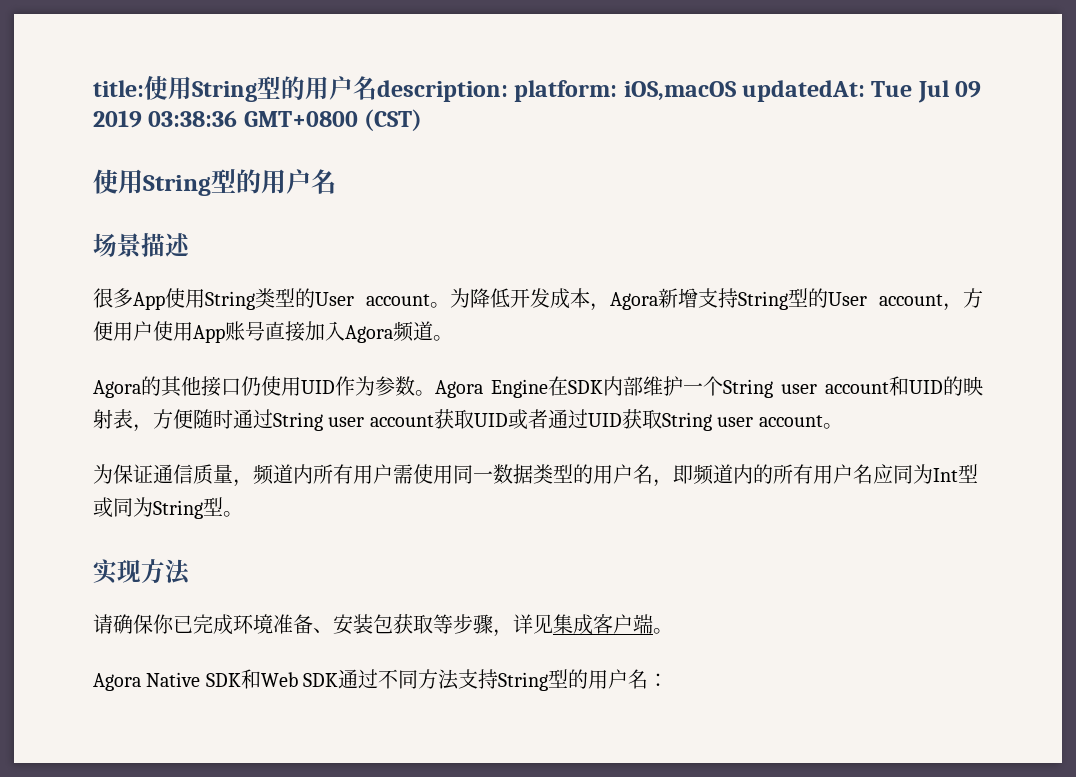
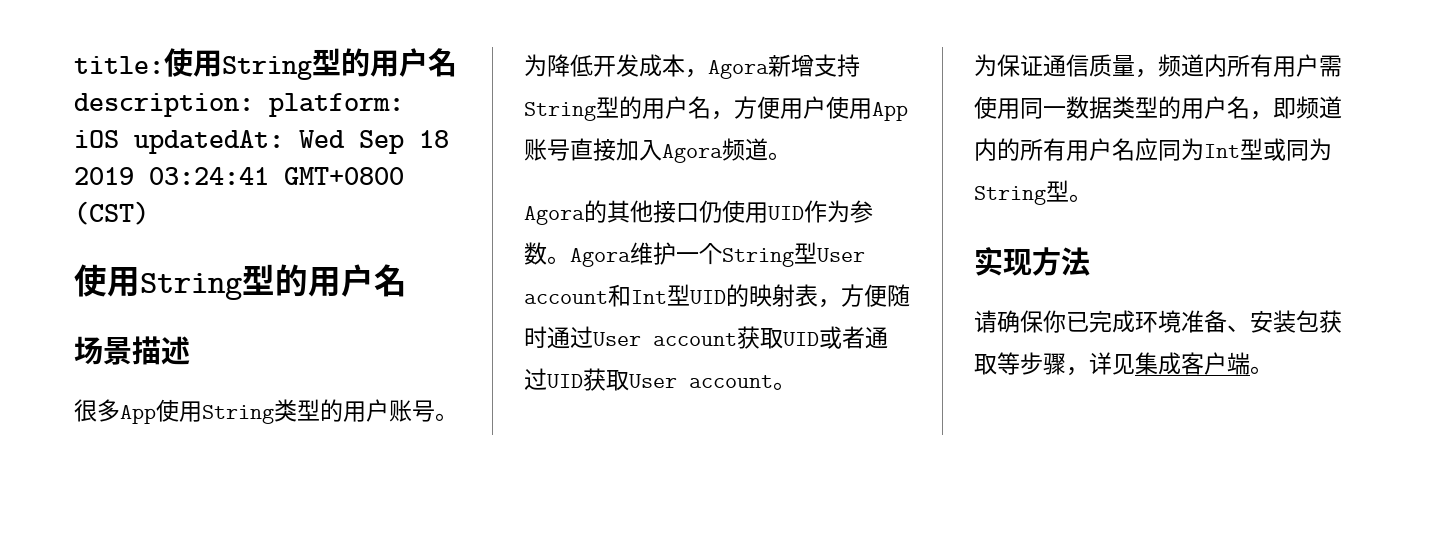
- title:使用String型的用户名description: platform: iOS,macOS updatedAt: Tue Jul 09 2019 03:38:36 GMT+0800 (CST)
+ title:使用String型的用户名description: platform: iOS updatedAt: Wed Sep 18 2019 03:24:41 GMT+0800 (CST)
- 很多App使用String类型的User account。
+ 很多App使用String类型的用户账号。
- 为降低开发成本，Agora新增支持String型的User account，方便用户使用App账号直接加入Agora频道。
+ 为降低开发成本，Agora新增支持String型的用户名，方便用户使用App账号直接加入Agora频道。
- Agora Engine在SDK内部维护一个String user account和UID的映射表，方便随时通过String user account获取UID或者通过UID获取String user account。
+ Agora维护一个String型User account和Int型UID的映射表，方便随时通过User account获取UID或者通过UID获取User account。
- Agora Native SDK和Web SDK通过不同方法支持String型的用户名：

